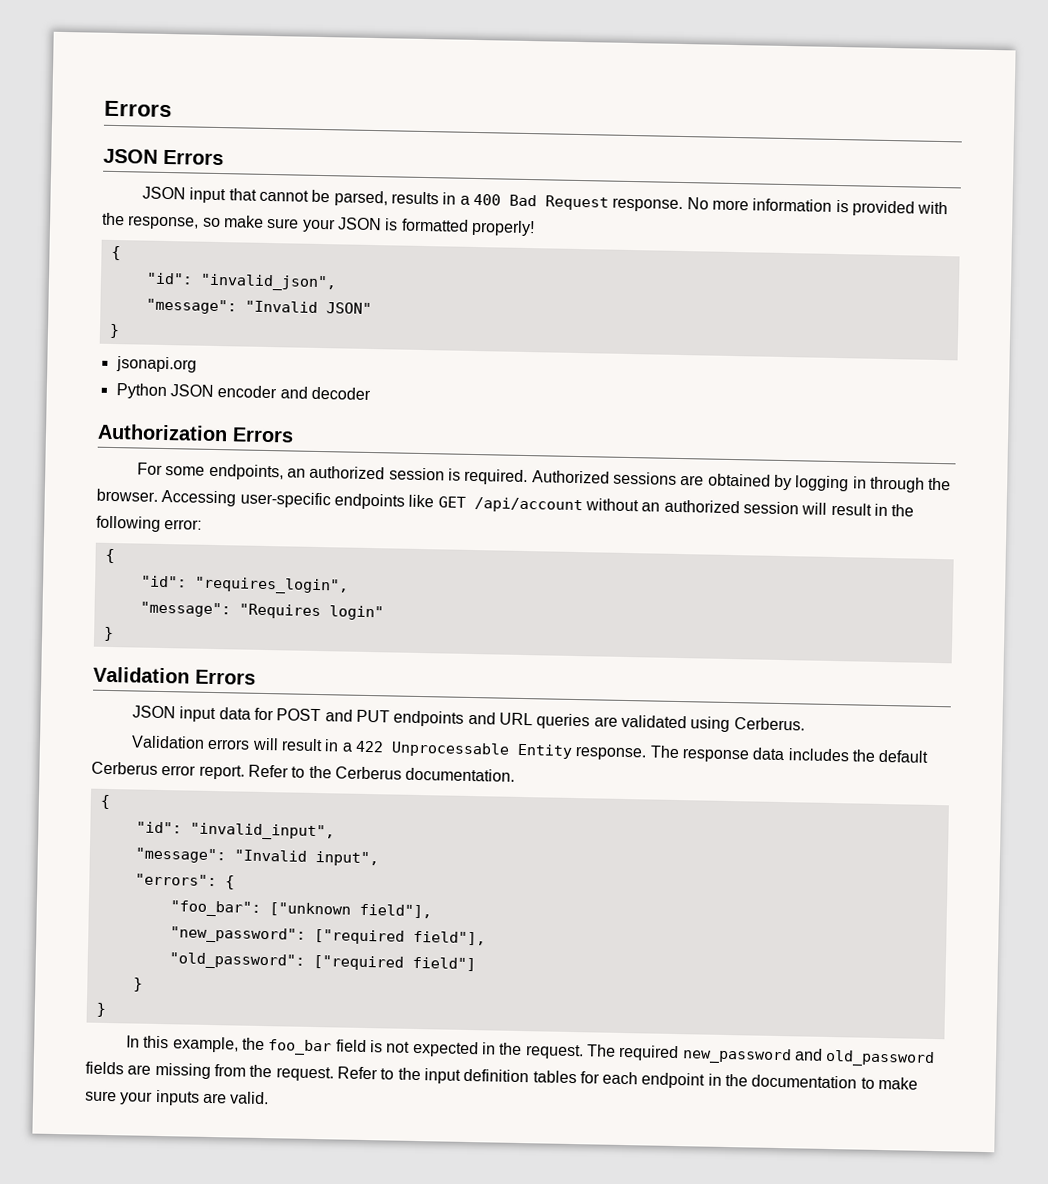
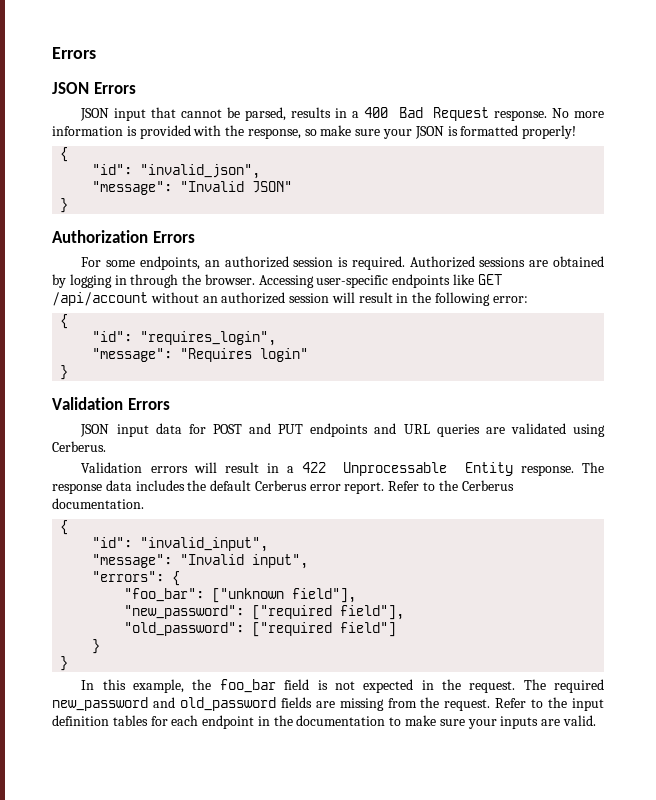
- jsonapi.org
- Python JSON encoder and decoder

